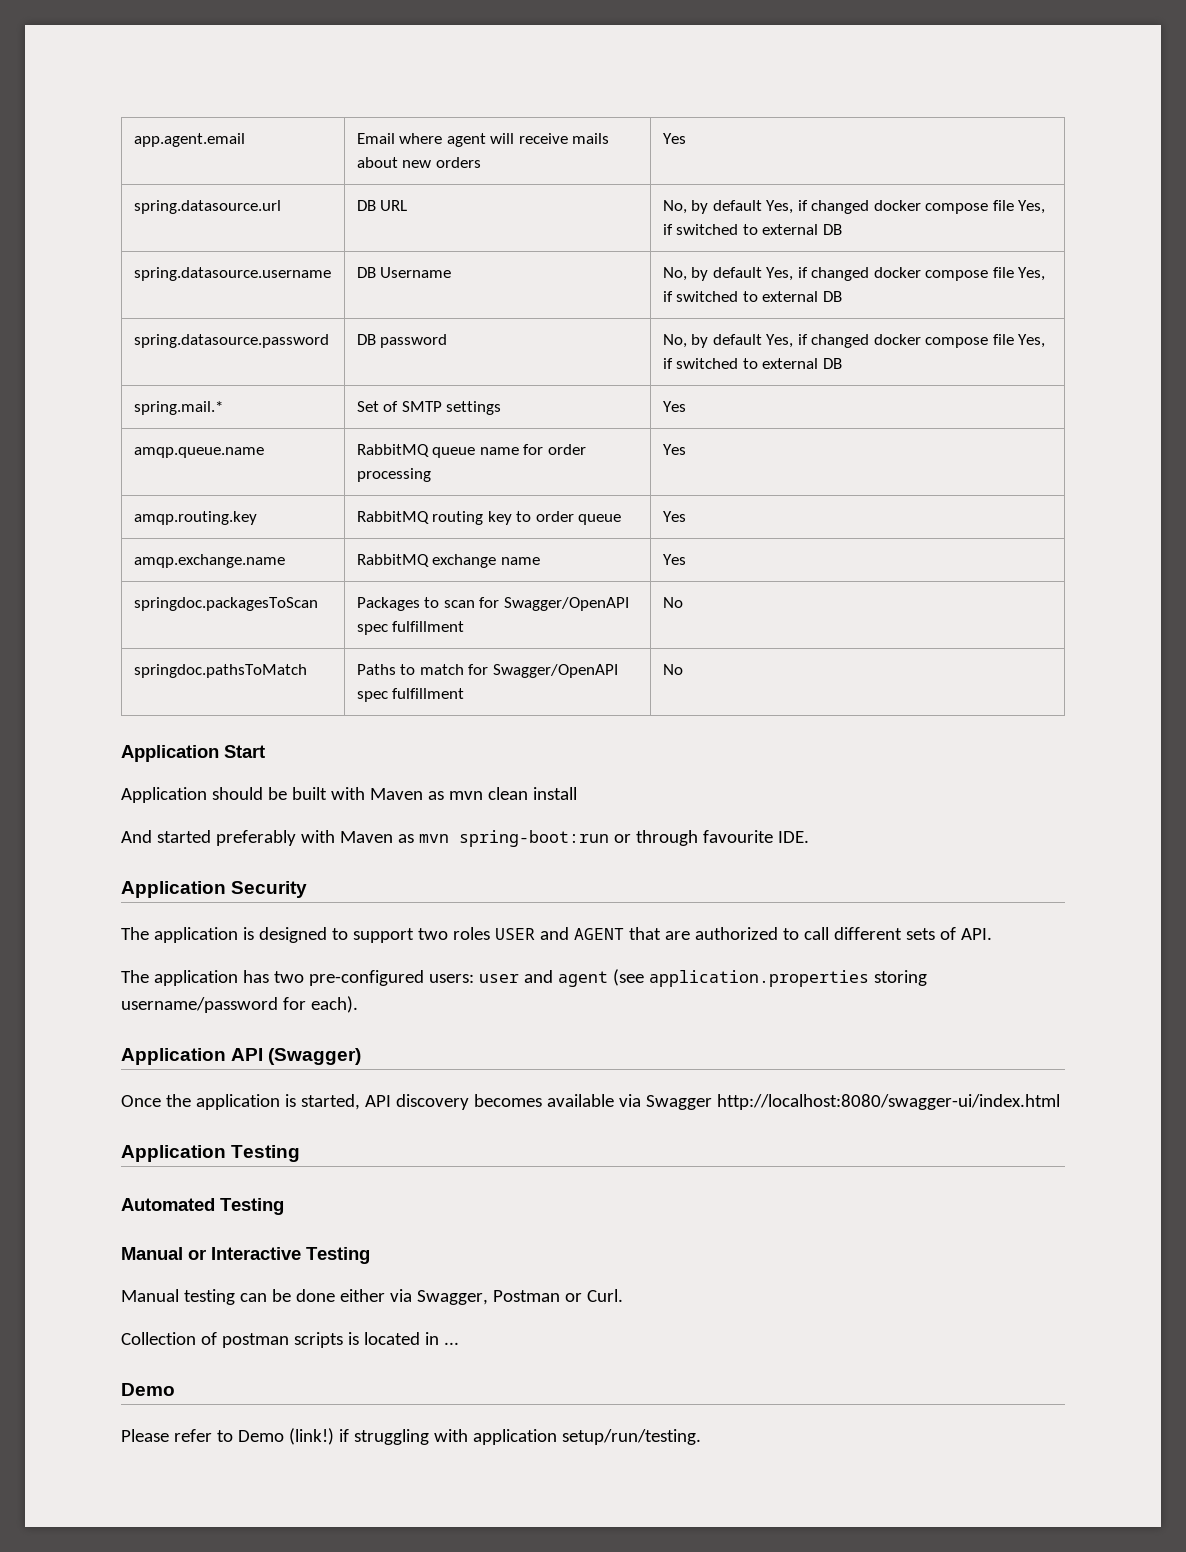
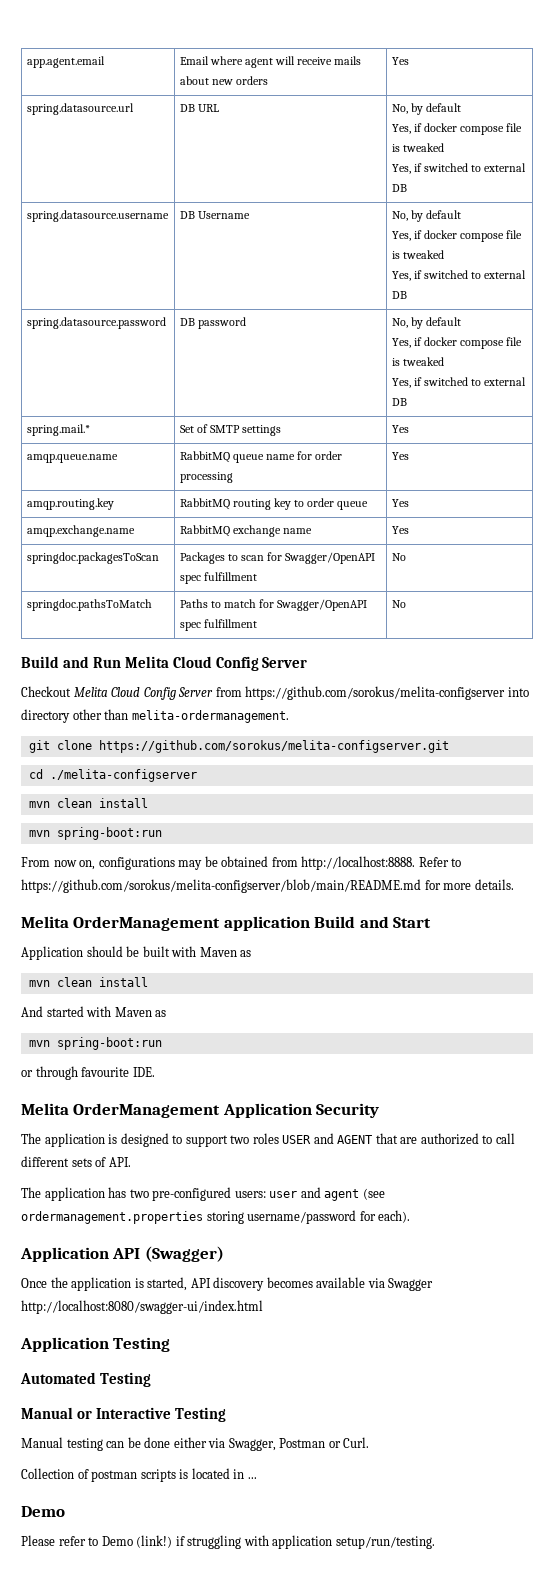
- spring.datasource.url | DB URL | No, by default Yes, if changed docker compose file Yes, if switched to external DB
+ spring.datasource.url | DB URL | No, by default
+ Yes, if docker compose file is tweaked
+ Yes, if switched to external DB
- spring.datasource.username | DB Username | No, by default Yes, if changed docker compose file Yes, if switched to external DB
+ spring.datasource.username | DB Username | No, by default
+ Yes, if docker compose file is tweaked
+ Yes, if switched to external DB
- spring.datasource.password | DB password | No, by default Yes, if changed docker compose file Yes, if switched to external DB
+ spring.datasource.password | DB password | No, by default
+ Yes, if docker compose file is tweaked
+ Yes, if switched to external DB
- Application Start
+ Build and Run Melita Cloud Config Server
+ Checkout Melita Cloud Config Server from https://github.com/sorokus/melita-configserver into directory other than melita-ordermanagement.
+ git clone https://github.com/sorokus/melita-configserver.git
+ cd ./melita-configserver
+ mvn clean install
+ mvn spring-boot:run
+ From now on, configurations may be obtained from http://localhost:8888. Refer to https://github.com/sorokus/melita-configserver/blob/main/README.md for more details.
+ Melita OrderManagement application Build and Start
- Application should be built with Maven as mvn clean install
+ Application should be built with Maven as
+ mvn clean install
- And started preferably with Maven as mvn spring-boot:run or through favourite IDE.
+ And started with Maven as
+ mvn spring-boot:run
+ or through favourite IDE.
- Application Security
+ Melita OrderManagement Application Security
- The application has two pre-configured users: user and agent (see application.properties storing username/password for each).
+ The application has two pre-configured users: user and agent (see ordermanagement.properties storing username/password for each).

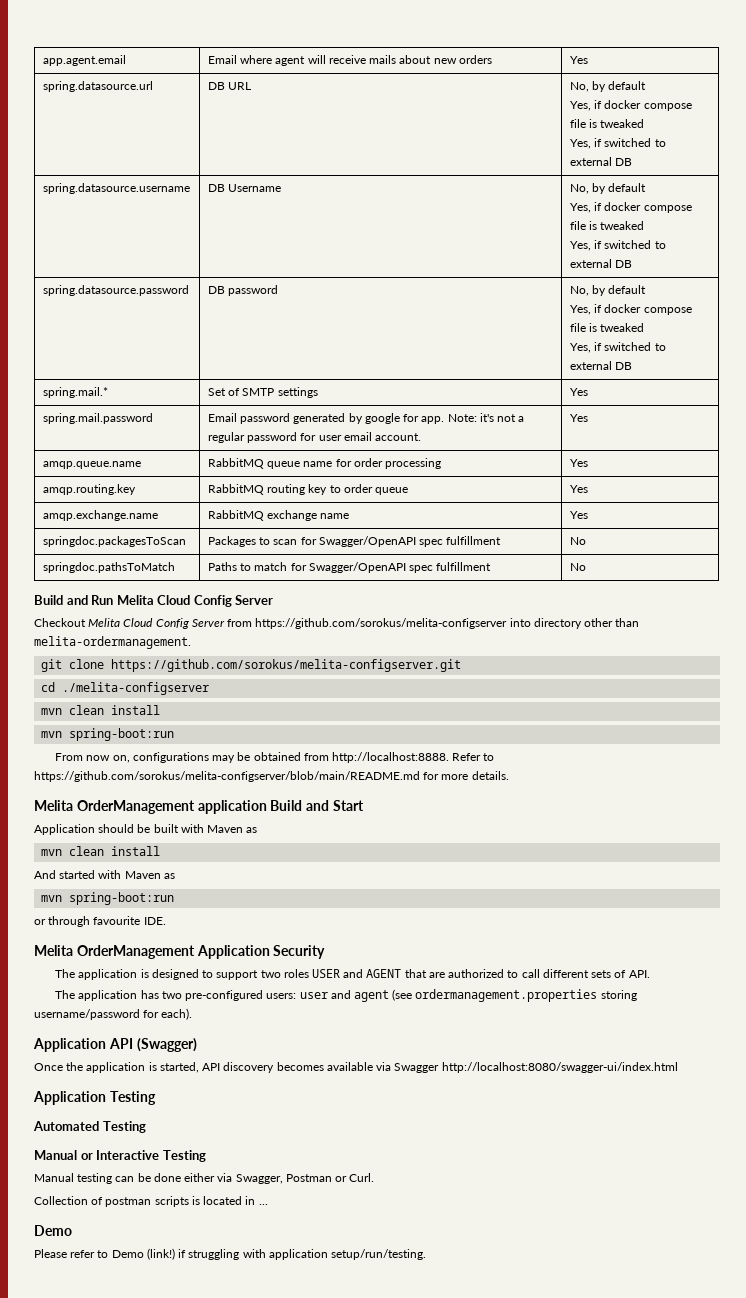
+ spring.mail.password | Email password generated by google for app. Note: it's not a regular password for user email account. | Yes

